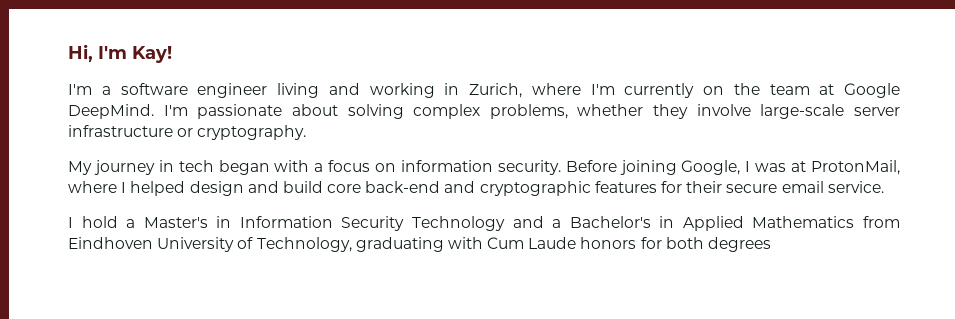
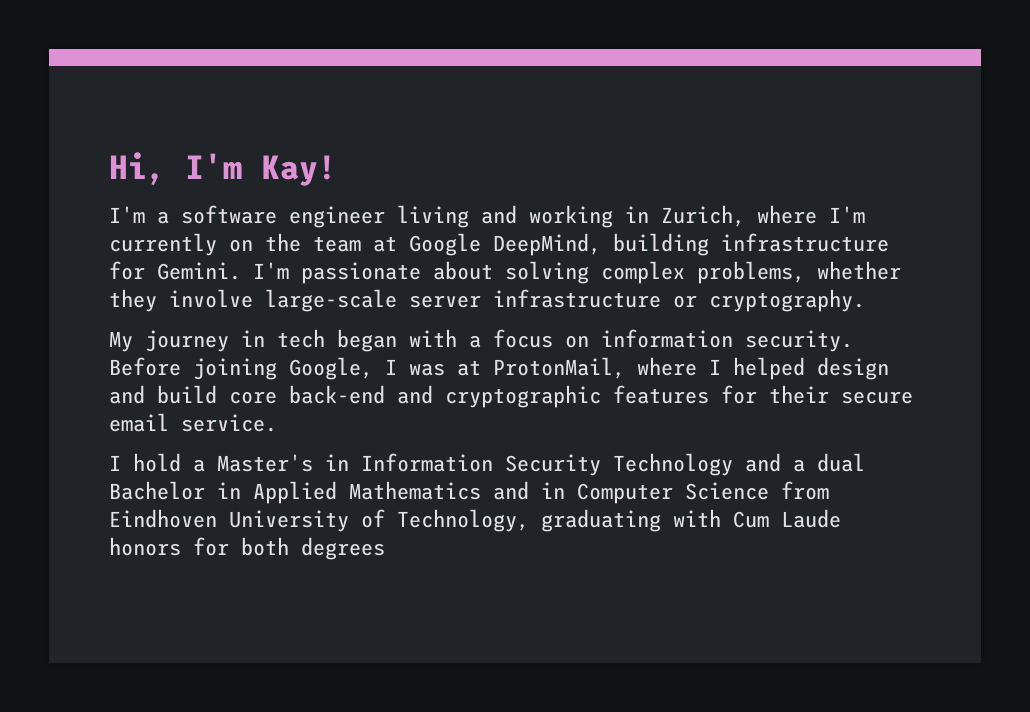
- I'm a software engineer living and working in Zurich, where I'm currently on the team at Google DeepMind.
+ I'm a software engineer living and working in Zurich, where I'm currently on the team at Google DeepMind, building infrastructure for Gemini.
- I hold a Master's in Information Security Technology and a Bachelor's in Applied Mathematics from Eindhoven University of Technology, graduating with Cum Laude honors for both degrees
+ I hold a Master's in Information Security Technology and a dual Bachelor in Applied Mathematics and in Computer Science from Eindhoven University of Technology, graduating with Cum Laude honors for both degrees

